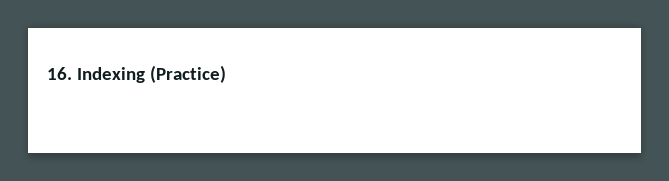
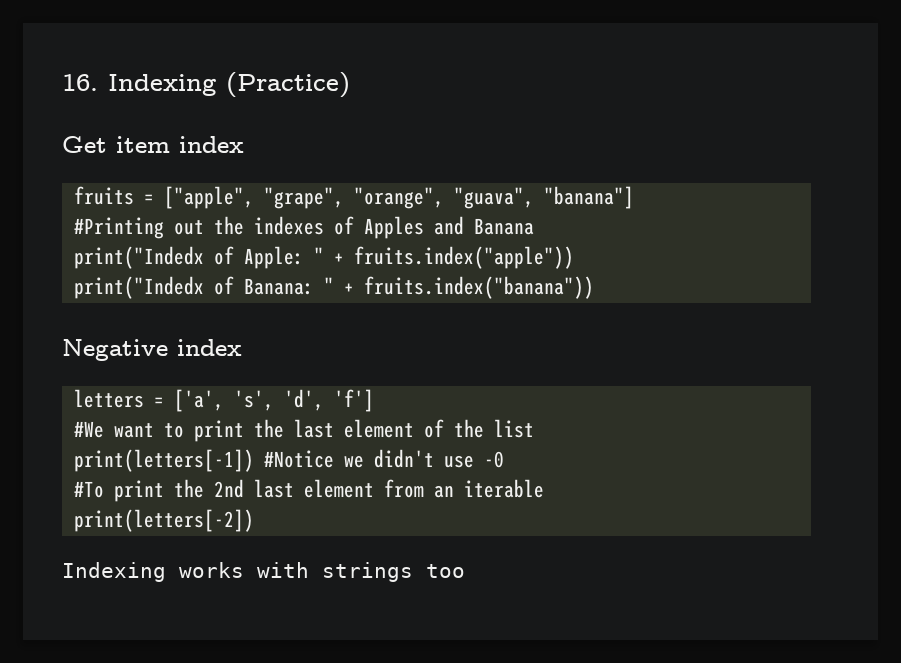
+ Get item index
+ fruits = ["apple", "grape", "orange", "guava", "banana"]
+ #Printing out the indexes of Apples and Banana
+ print("Indedx of Apple: " + fruits.index("apple"))
+ print("Indedx of Banana: " + fruits.index("banana"))
+ Negative index
+ letters = ['a', 's', 'd', 'f']
+ #We want to print the last element of the list
+ print(letters[-1]) #Notice we didn't use -0
+ #To print the 2nd last element from an iterable
+ print(letters[-2])
+ Indexing works with strings too

